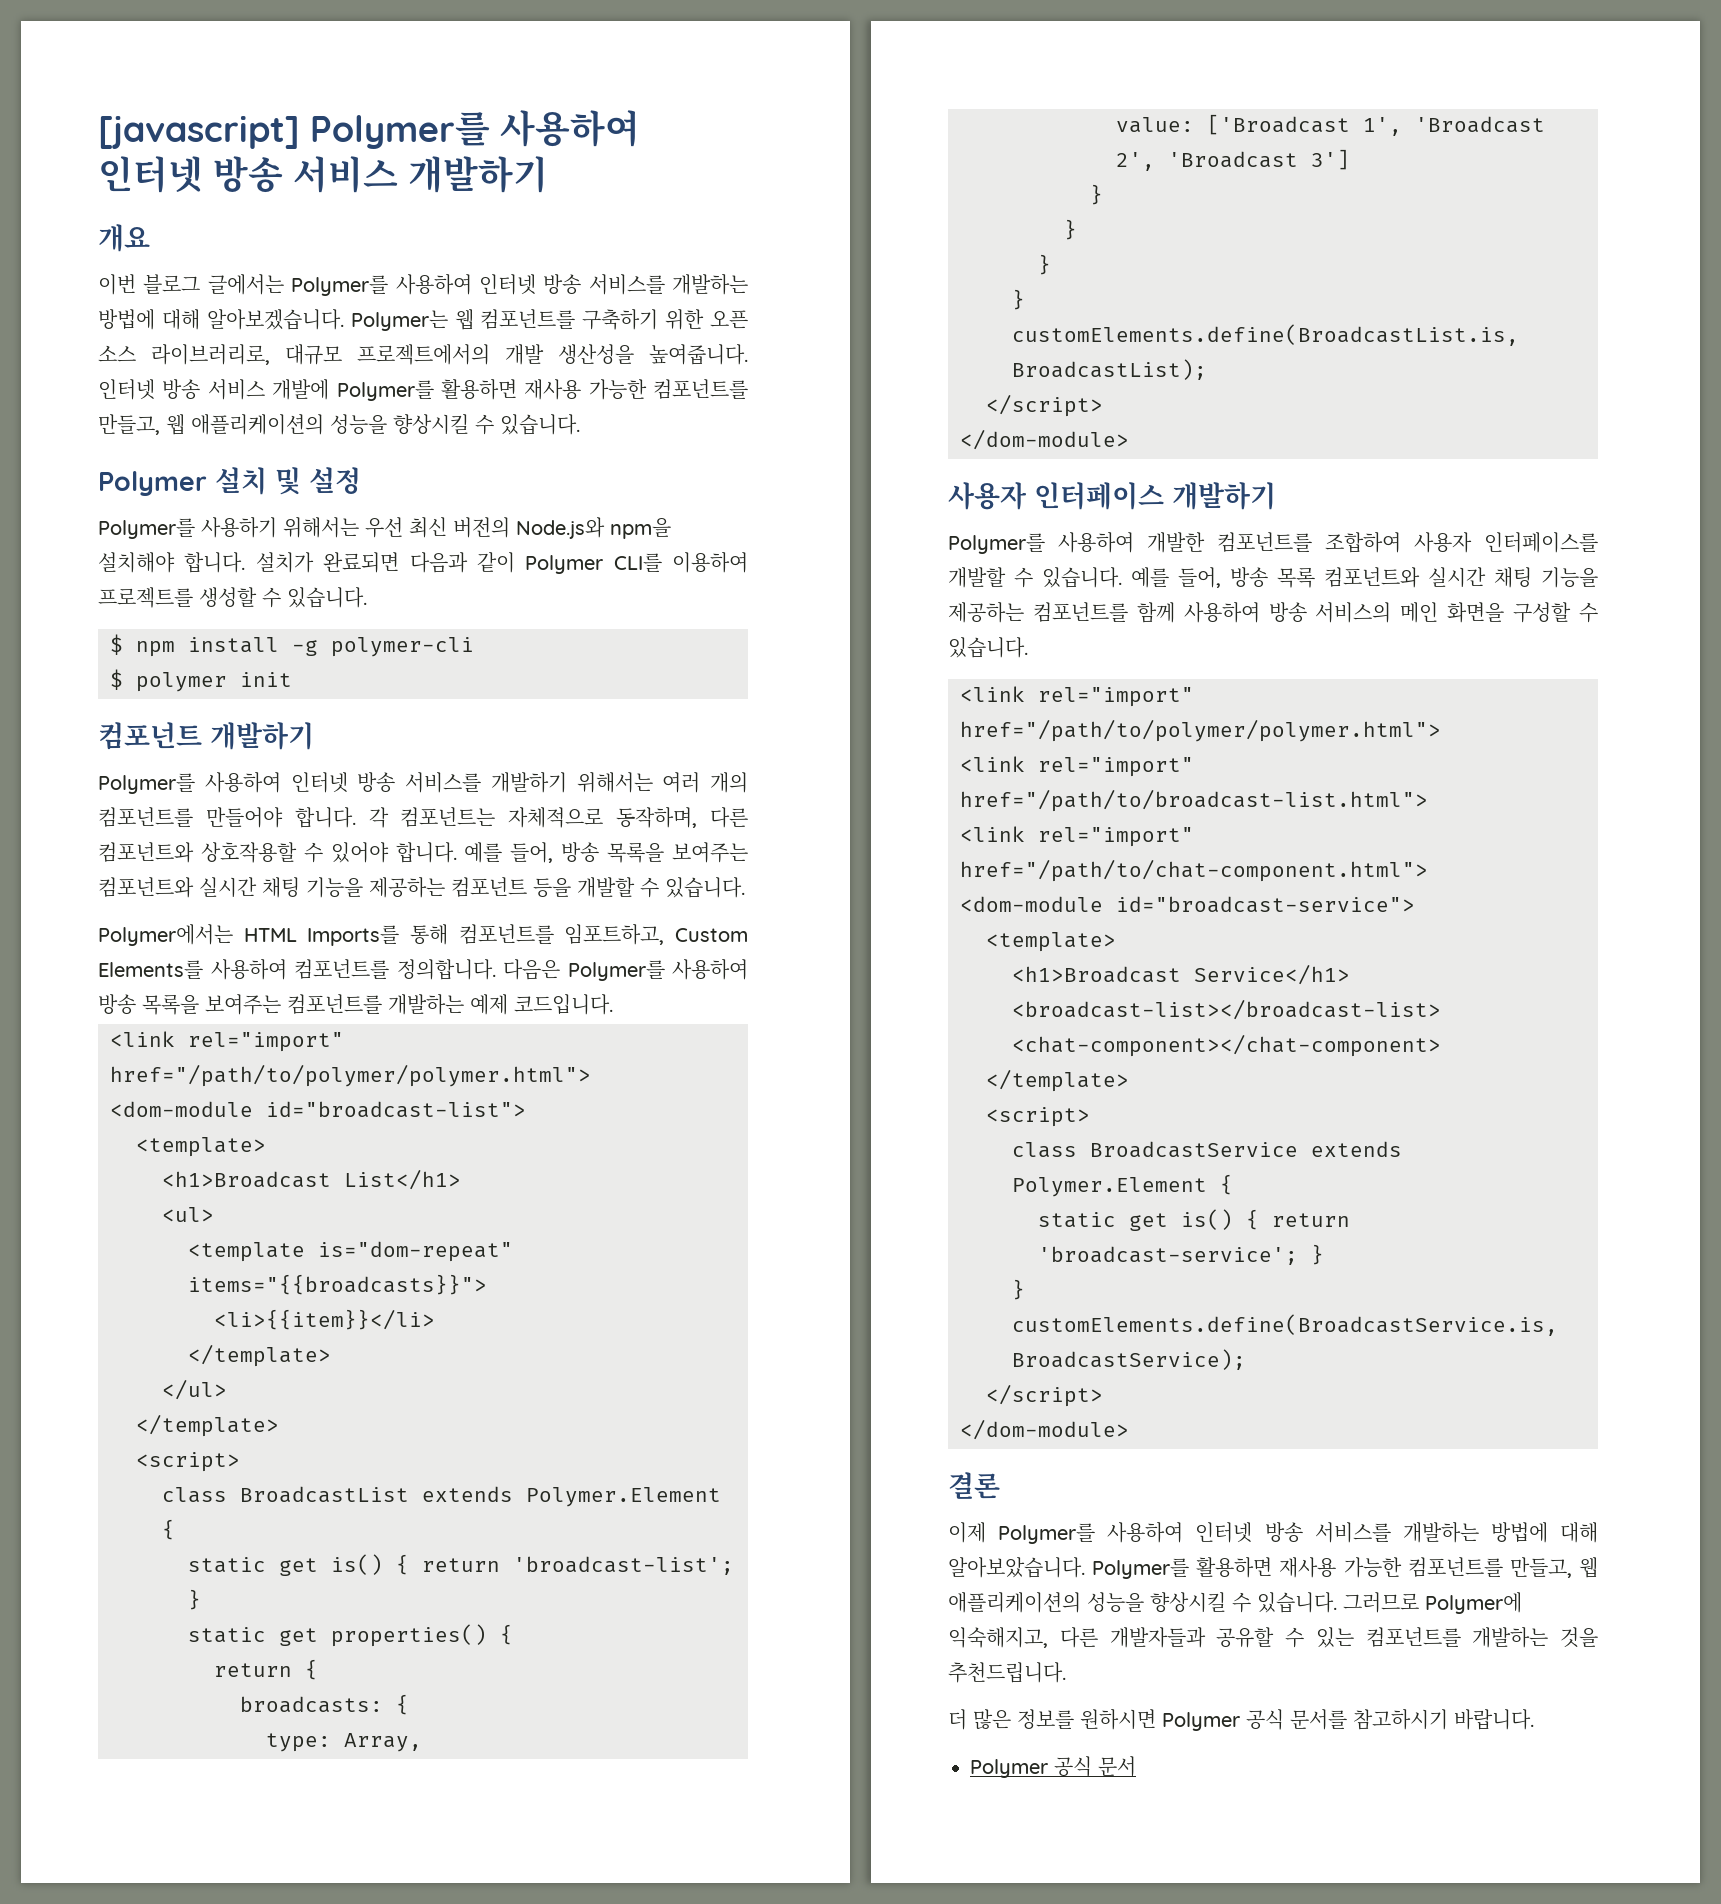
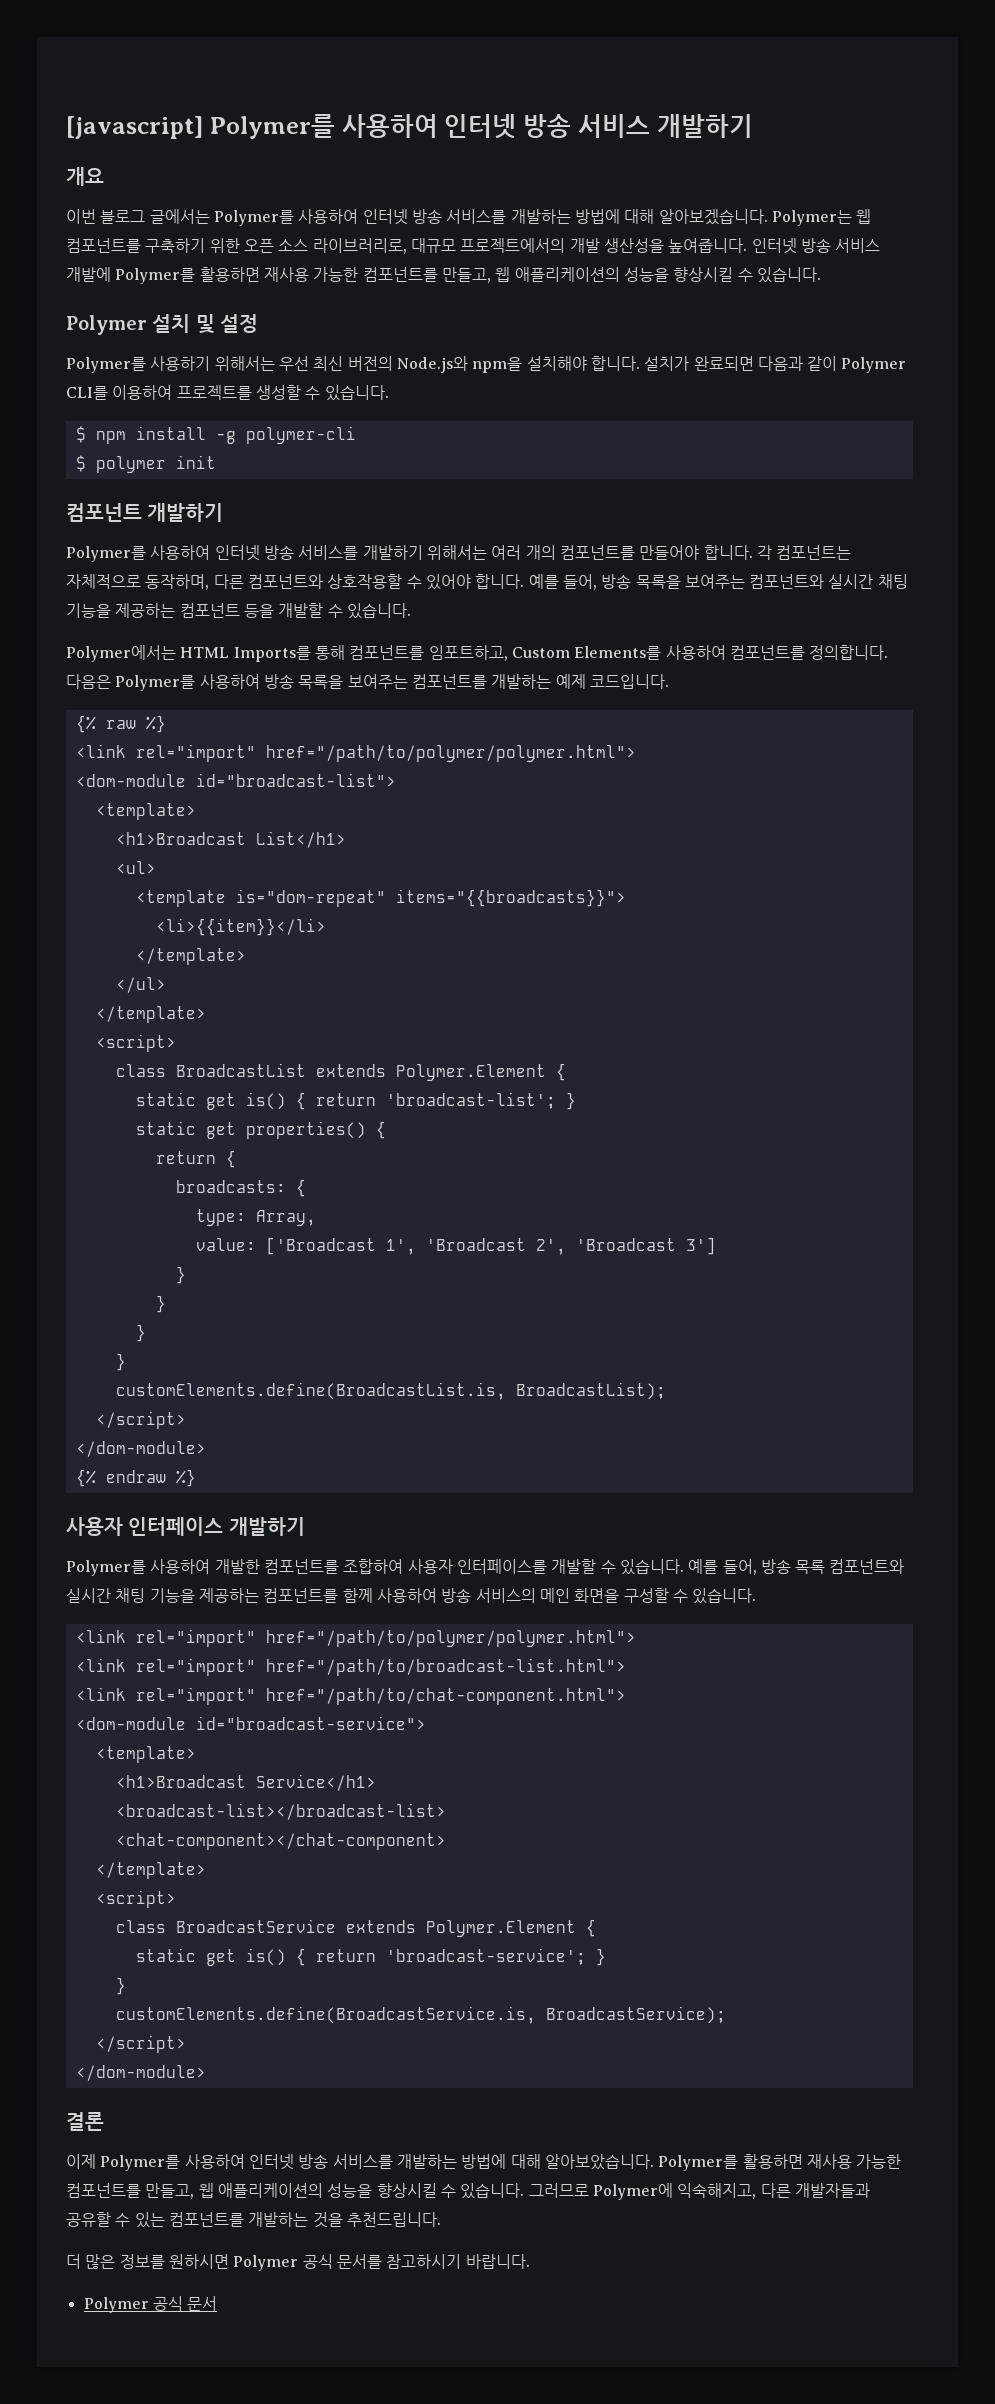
+ {% raw %}
+ {% endraw %}

